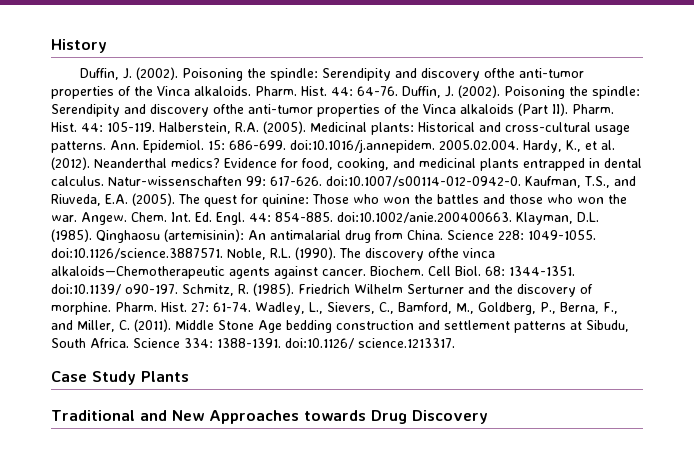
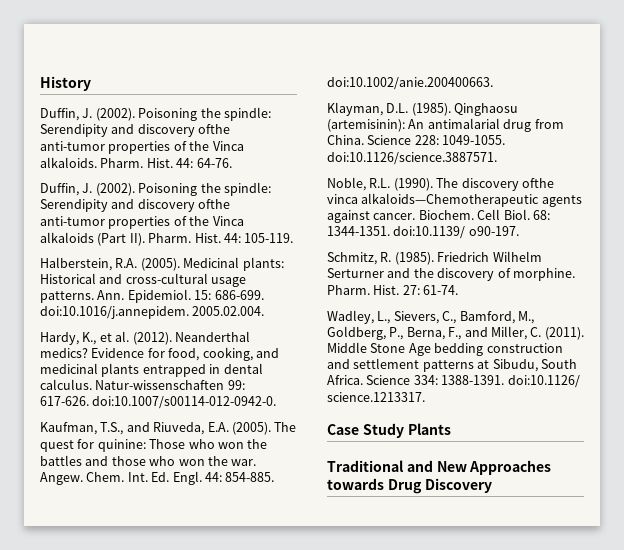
- 44: 64-76. Duffin, J. (2002).
+ 44: 64-76.
+ Duffin, J. (2002).
- 44: 105-119. Halberstein, R.A. (2005).
+ 44: 105-119.
+ Halberstein, R.A. (2005).
- 15: 686-699. doi:10.1016/j.annepidem. 2005.02.004. Hardy, K., et al. (2012).
+ 15: 686-699. doi:10.1016/j.annepidem. 2005.02.004.
+ Hardy, K., et al. (2012).
- Natur-wissenschaften 99: 617-626. doi:10.1007/s00114-012-0942-0. Kaufman, T.S., and Riuveda, E.A. (2005).
+ Natur-wissenschaften 99: 617-626. doi:10.1007/s00114-012-0942-0.
+ Kaufman, T.S., and Riuveda, E.A. (2005).
- 44: 854-885. doi:10.1002/anie.200400663. Klayman, D.L. (1985).
+ 44: 854-885. doi:10.1002/anie.200400663.
+ Klayman, D.L. (1985).
- Science 228: 1049-1055. doi:10.1126/science.3887571. Noble, R.L. (1990).
+ Science 228: 1049-1055. doi:10.1126/science.3887571.
+ Noble, R.L. (1990).
- 68: 1344-1351. doi:10.1139/ o90-197. Schmitz, R. (1985).
+ 68: 1344-1351. doi:10.1139/ o90-197.
+ Schmitz, R. (1985).
- 27: 61-74. Wadley, L., Sievers, C., Bamford, M., Goldberg, P., Berna, F., and Miller, C. (2011).
+ 27: 61-74.
+ Wadley, L., Sievers, C., Bamford, M., Goldberg, P., Berna, F., and Miller, C. (2011).

